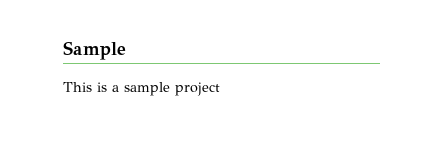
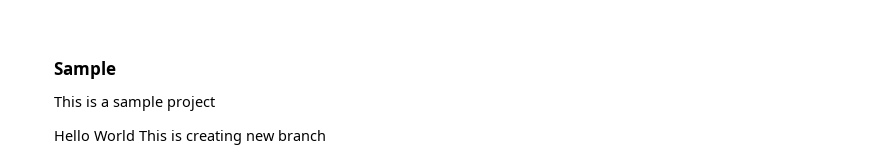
+ Hello World This is creating new branch

